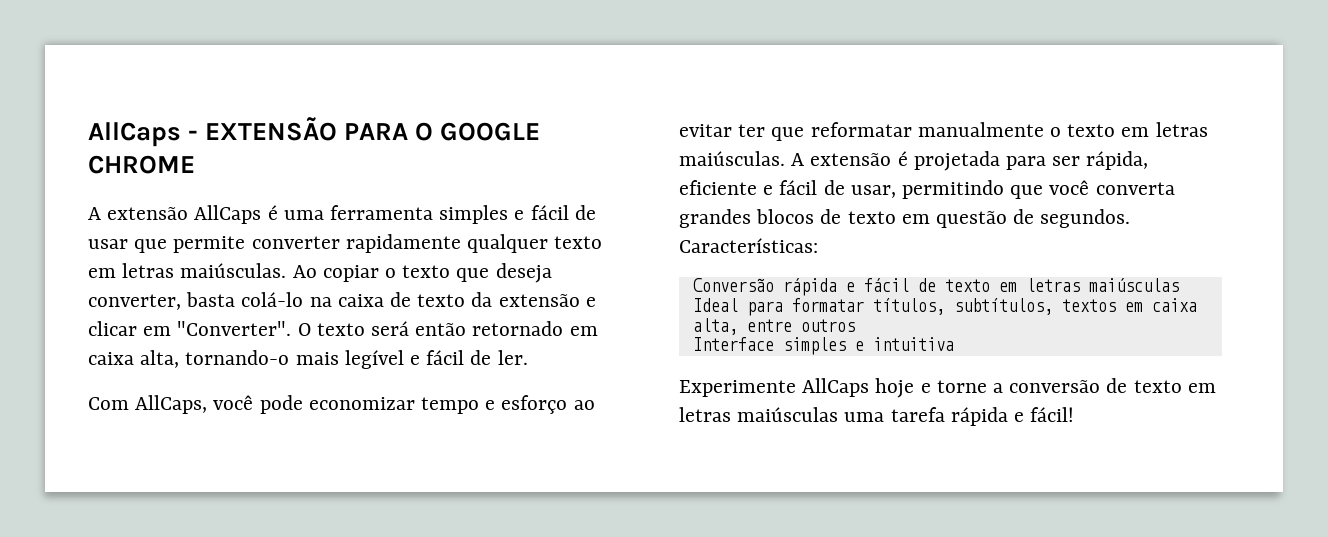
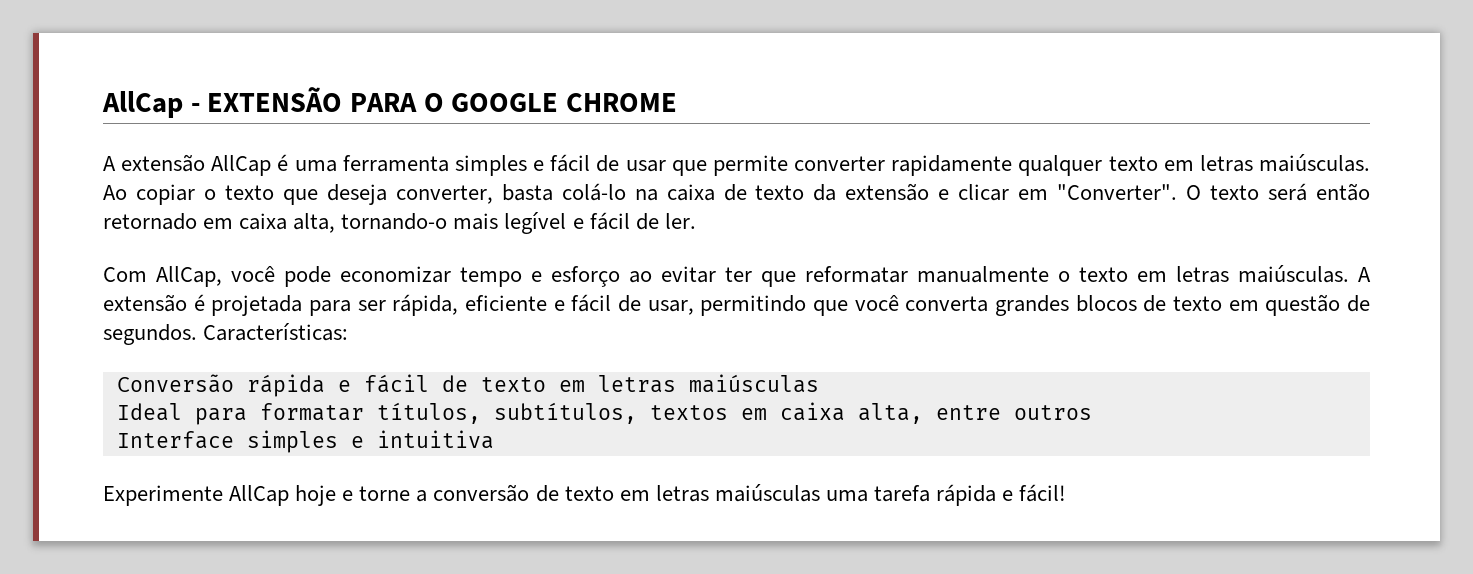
- AllCaps - EXTENSÃO PARA O GOOGLE CHROME
+ AllCap - EXTENSÃO PARA O GOOGLE CHROME
- A extensão AllCaps é uma ferramenta simples e fácil de usar que permite converter rapidamente qualquer texto em letras maiúsculas.
+ A extensão AllCap é uma ferramenta simples e fácil de usar que permite converter rapidamente qualquer texto em letras maiúsculas.
- Com AllCaps, você pode economizar tempo e esforço ao evitar ter que reformatar manualmente o texto em letras maiúsculas.
+ Com AllCap, você pode economizar tempo e esforço ao evitar ter que reformatar manualmente o texto em letras maiúsculas.
- Experimente AllCaps hoje e torne a conversão de texto em letras maiúsculas uma tarefa rápida e fácil!
+ Experimente AllCap hoje e torne a conversão de texto em letras maiúsculas uma tarefa rápida e fácil!

